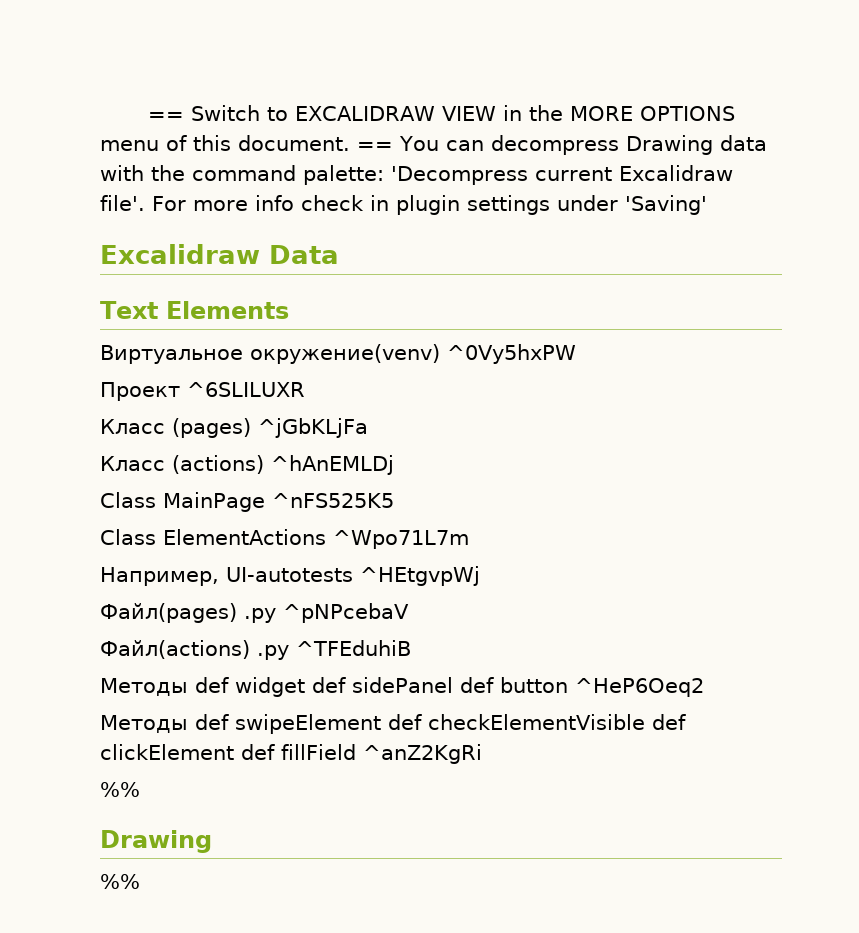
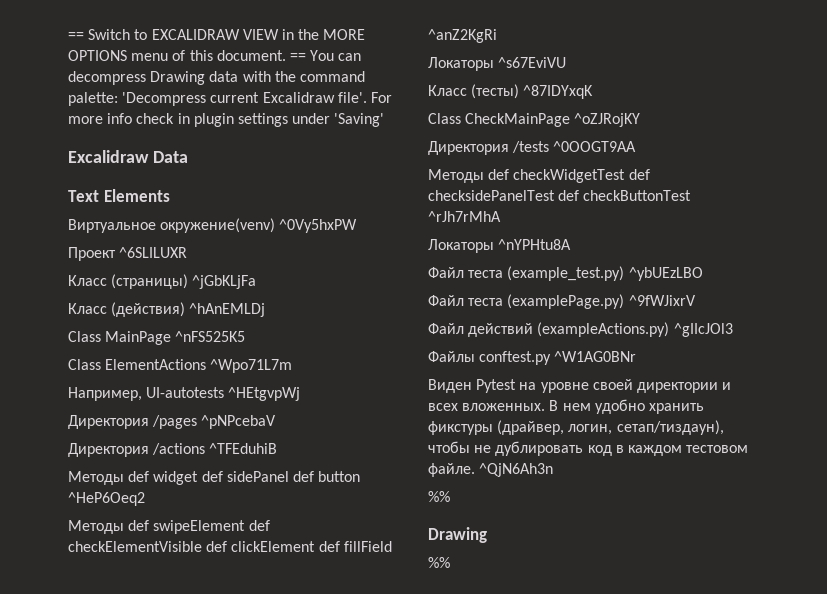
- Класс (pages) ^jGbKLjFa
+ Класс (страницы) ^jGbKLjFa
- Класс (actions) ^hAnEMLDj
+ Класс (действия) ^hAnEMLDj
- Файл(pages) .py ^pNPcebaV
+ Директория /pages ^pNPcebaV
- Файл(actions) .py ^TFEduhiB
+ Директория /actions ^TFEduhiB
+ Локаторы ^s67EviVU
+ Класс (тесты) ^87IDYxqK
+ Class CheckMainPage ^oZJRojKY
+ Директория /tests ^0OOGT9AA
+ Методы def checkWidgetTest def checksidePanelTest def checkButtonTest ^rJh7rMhA
+ Локаторы ^nYPHtu8A
+ Файл теста (example_test.py) ^ybUEzLBO
+ Файл теста (examplePage.py) ^9fWJixrV
+ Файл действий (exampleActions.py) ^gIIcJOl3
+ Файлы conftest.py ^W1AG0BNr
+ Виден Pytest на уровне своей директории и всех вложенных. В нем удобно хранить фикстуры (драйвер, логин, сетап/тиздаун), чтобы не дублировать код в каждом тестовом файле. ^QjN6Ah3n

